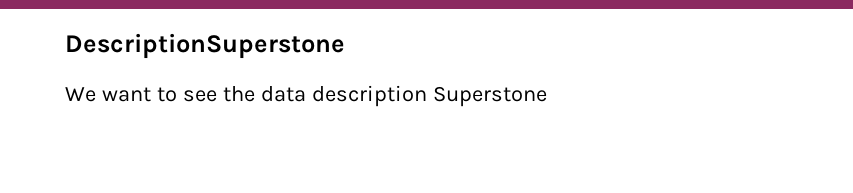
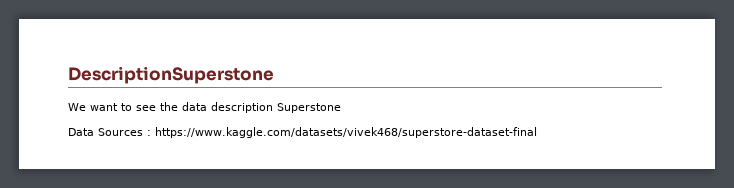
+ Data Sources : https://www.kaggle.com/datasets/vivek468/superstore-dataset-final

